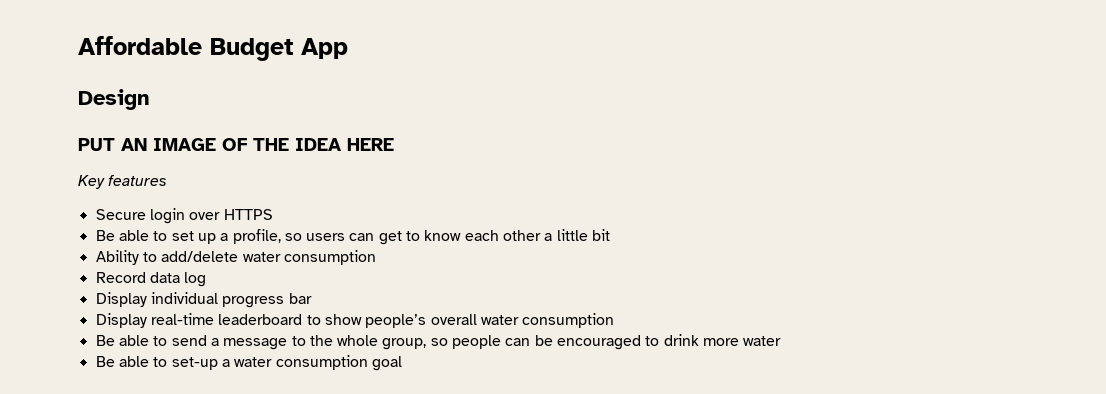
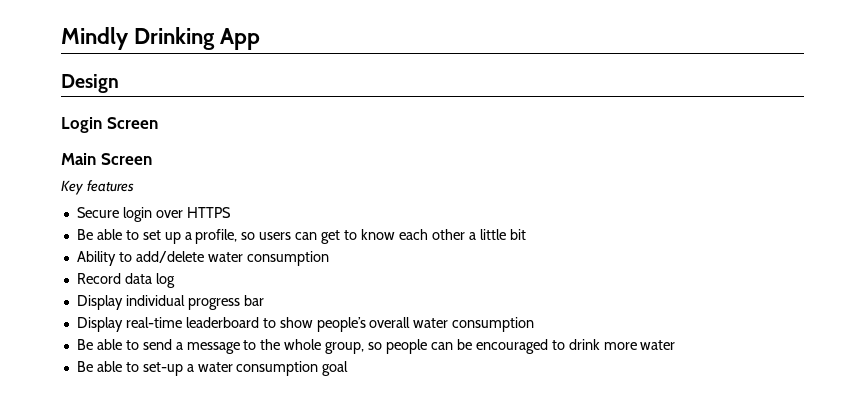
- Affordable Budget App
+ Mindly Drinking App
- PUT AN IMAGE OF THE IDEA HERE
+ Login Screen
+ Main Screen

